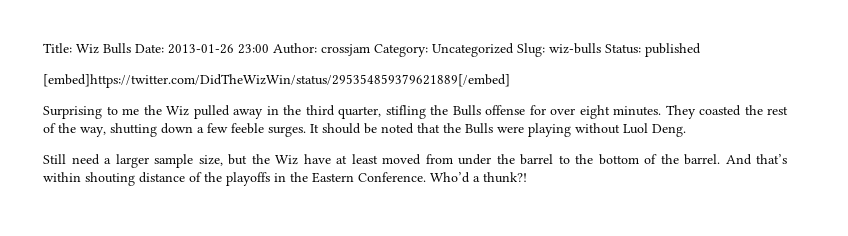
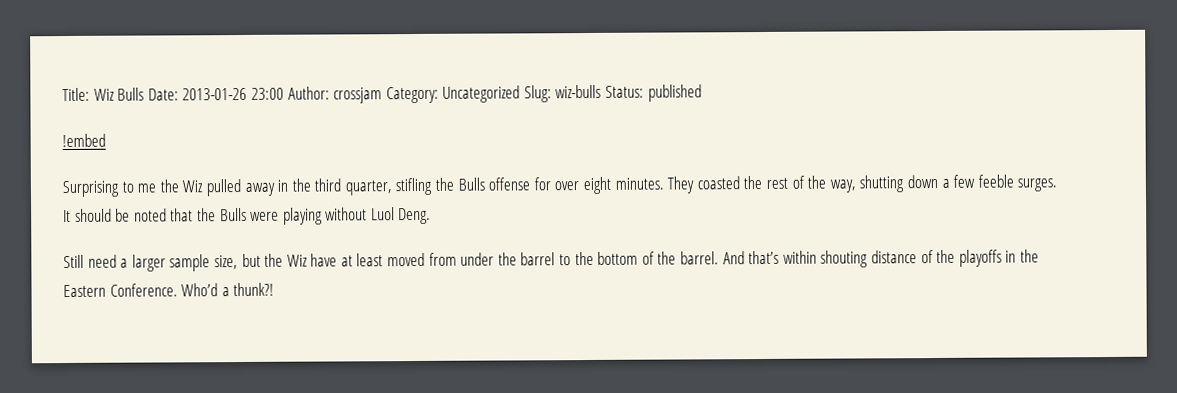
- [embed]https://twitter.com/DidTheWizWin/status/295354859379621889[/embed]
+ !embed

